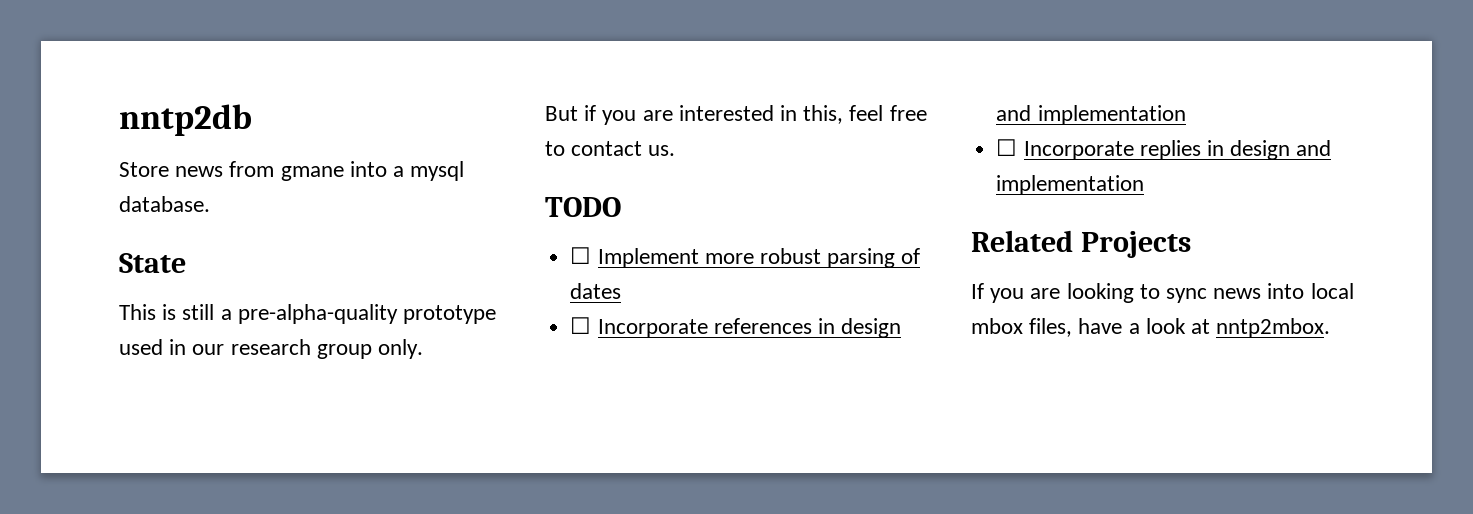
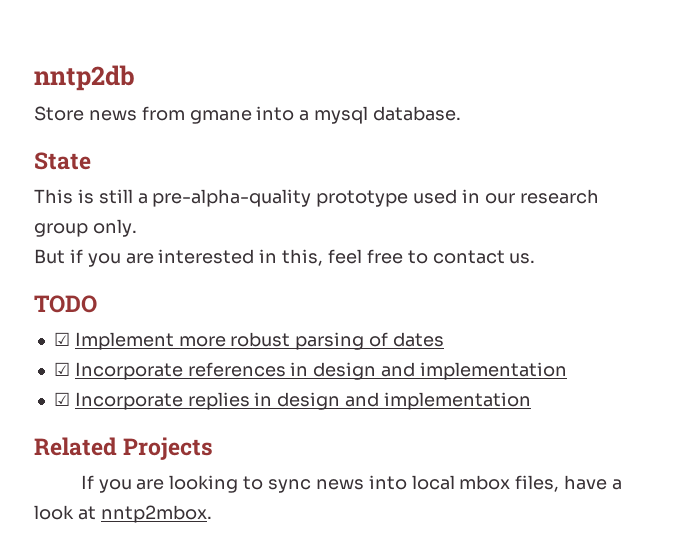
- ☐ Implement more robust parsing of dates
+ ☑ Implement more robust parsing of dates
- ☐ Incorporate references in design and implementation
+ ☑ Incorporate references in design and implementation
- ☐ Incorporate replies in design and implementation
+ ☑ Incorporate replies in design and implementation

